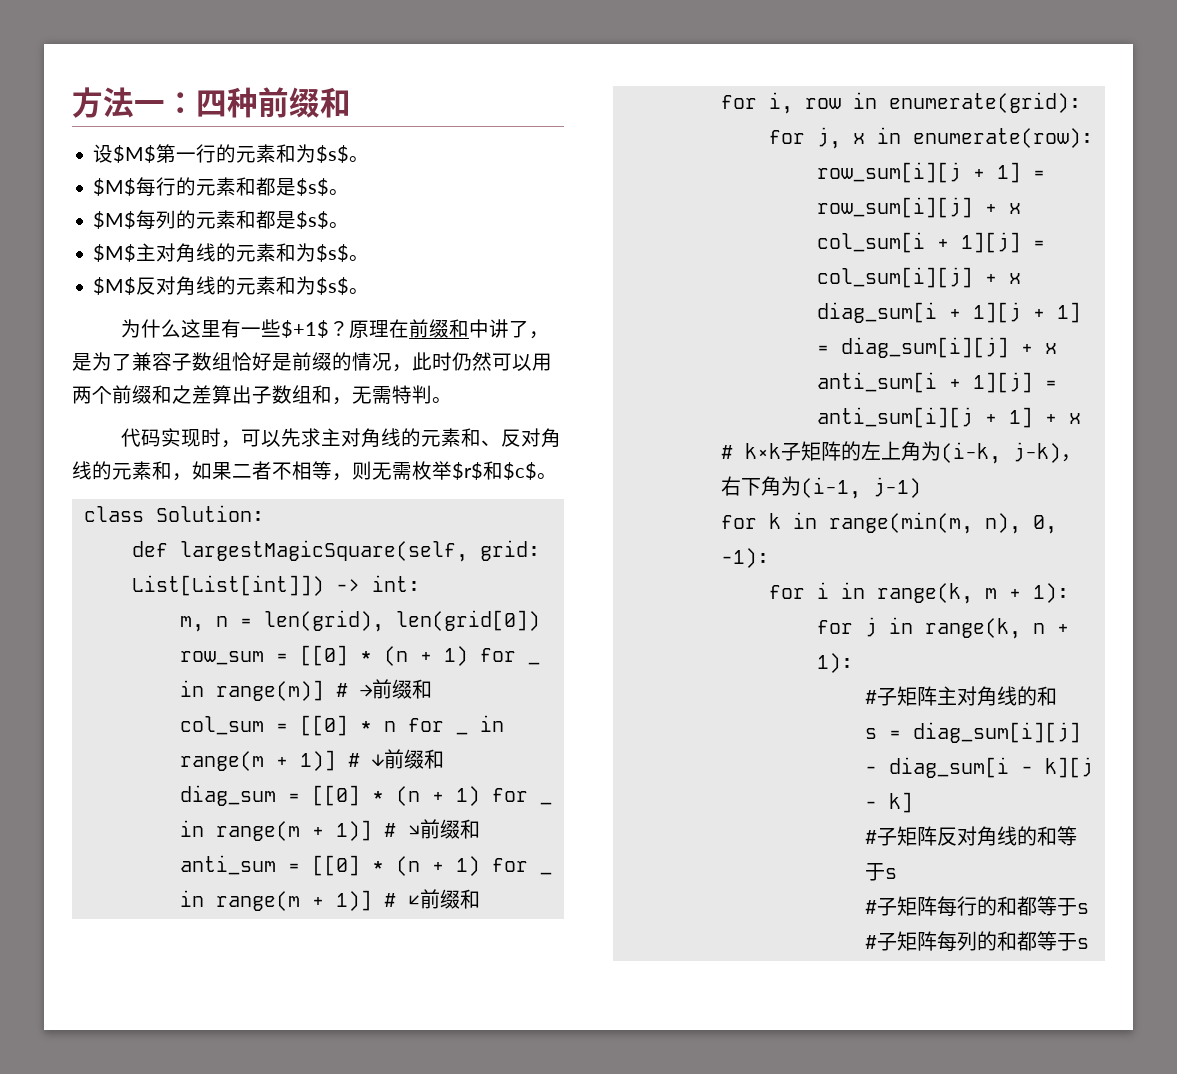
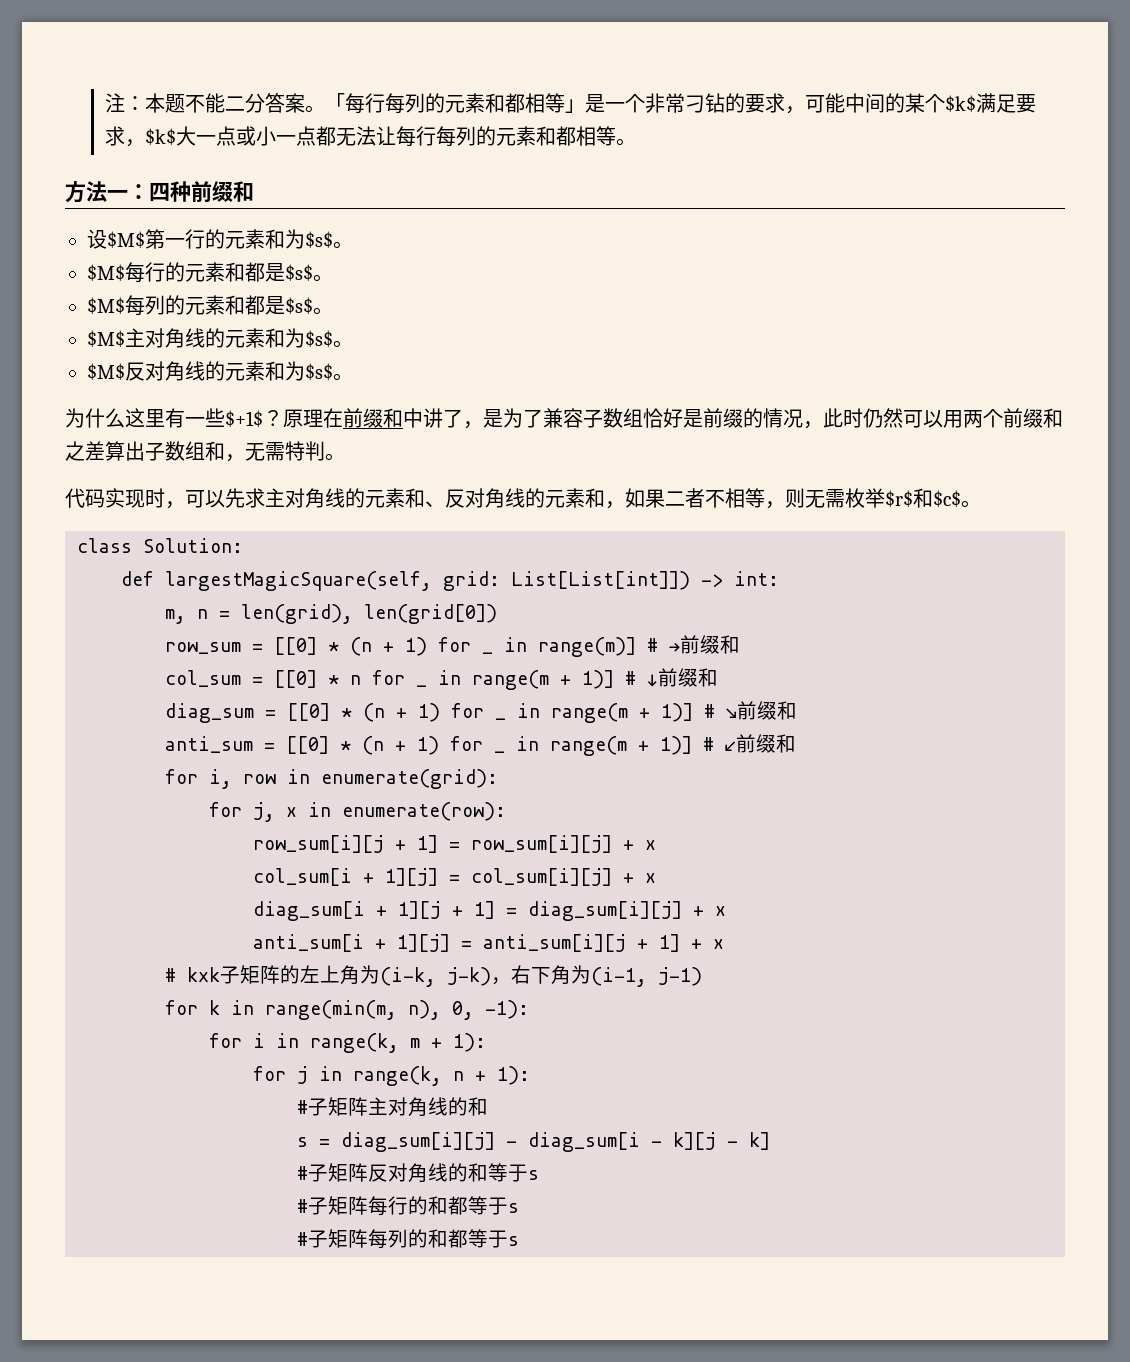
+ 注：本题不能二分答案。「每行每列的元素和都相等」是一个非常刁钻的要求，可能中间的某个$k$满足要求，$k$大一点或小一点都无法让每行每列的元素和都相等。

